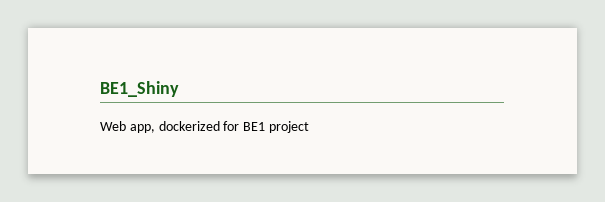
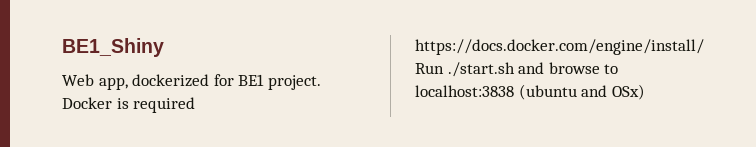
- Web app, dockerized for BE1 project
+ Web app, dockerized for BE1 project. Docker is required https://docs.docker.com/engine/install/ Run ./start.sh and browse to localhost:3838 (ubuntu and OSx)

